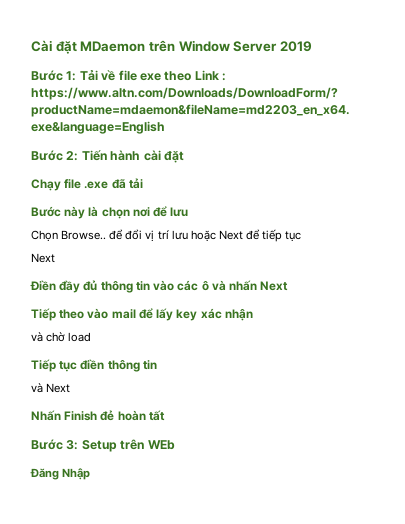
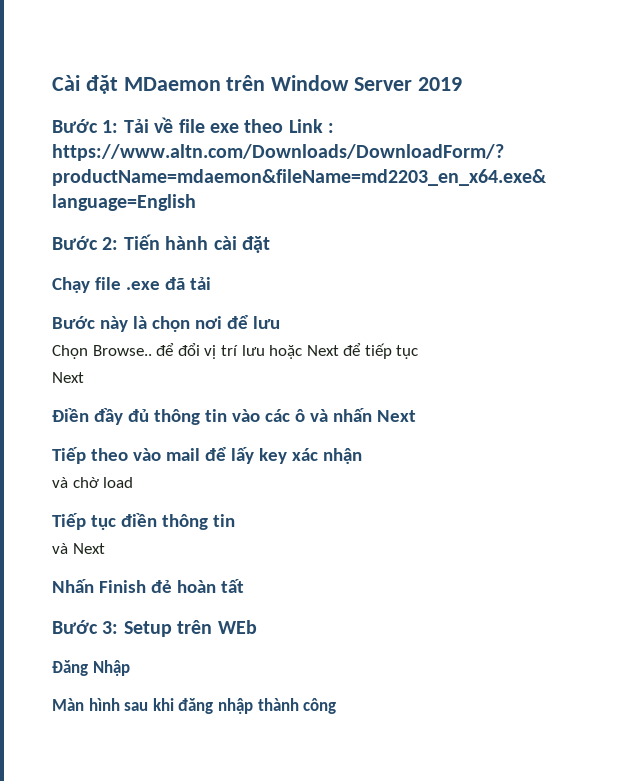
+ Màn hình sau khi đăng nhập thành công

